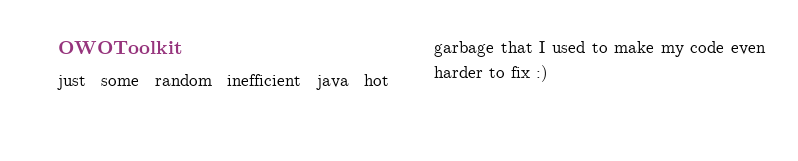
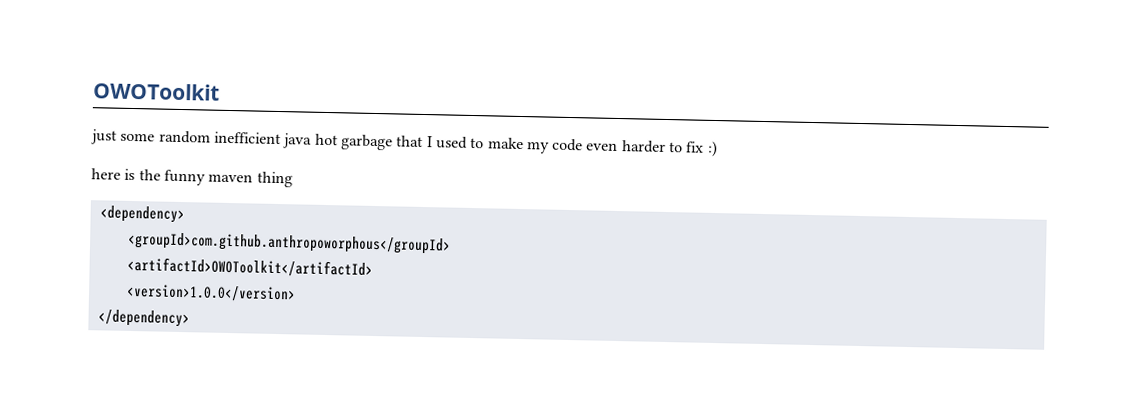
+ here is the funny maven thing
+ <dependency>
+ <groupId>com.github.anthropoworphous</groupId>
+ <artifactId>OWOToolkit</artifactId>
+ <version>1.0.0</version>
+ </dependency>

